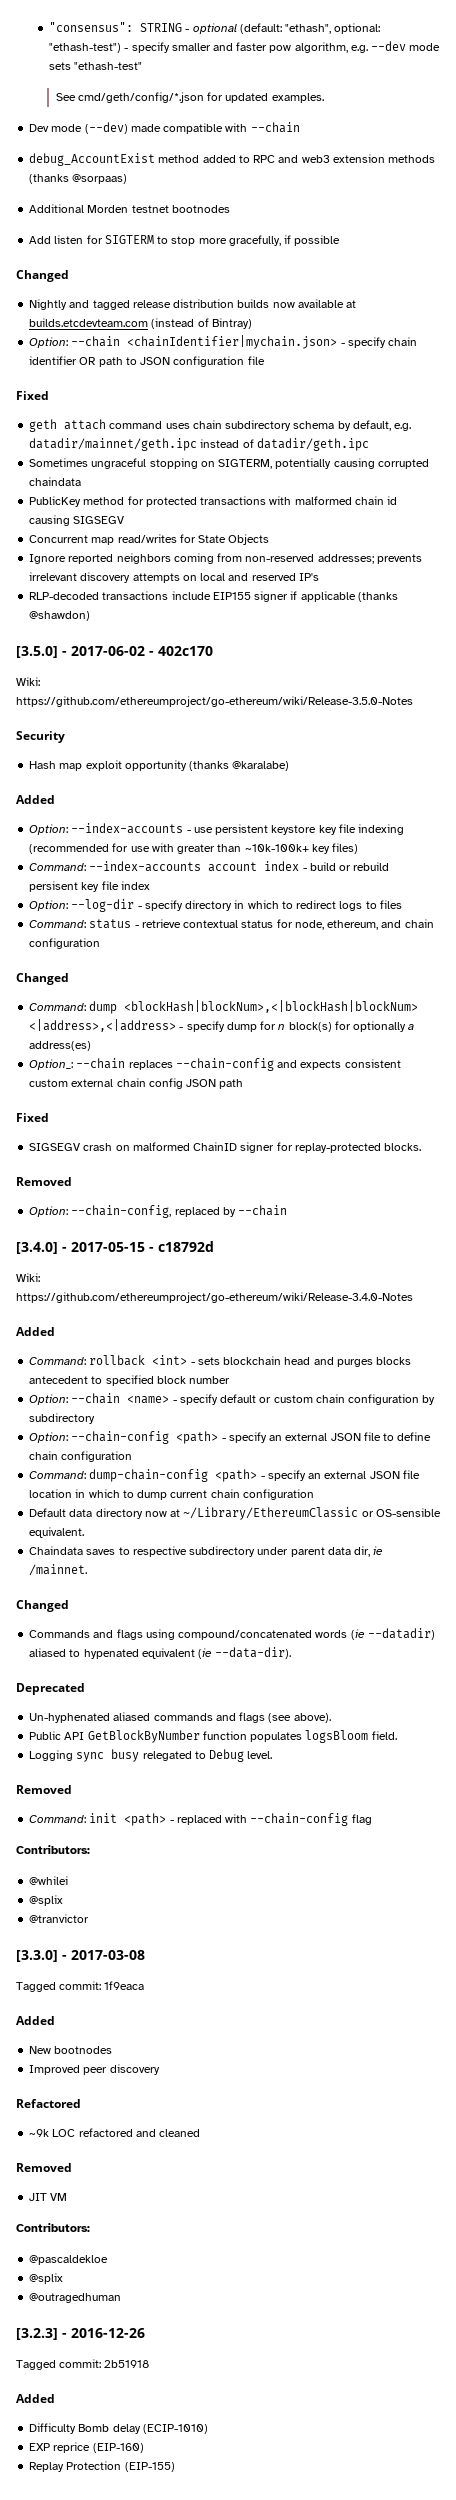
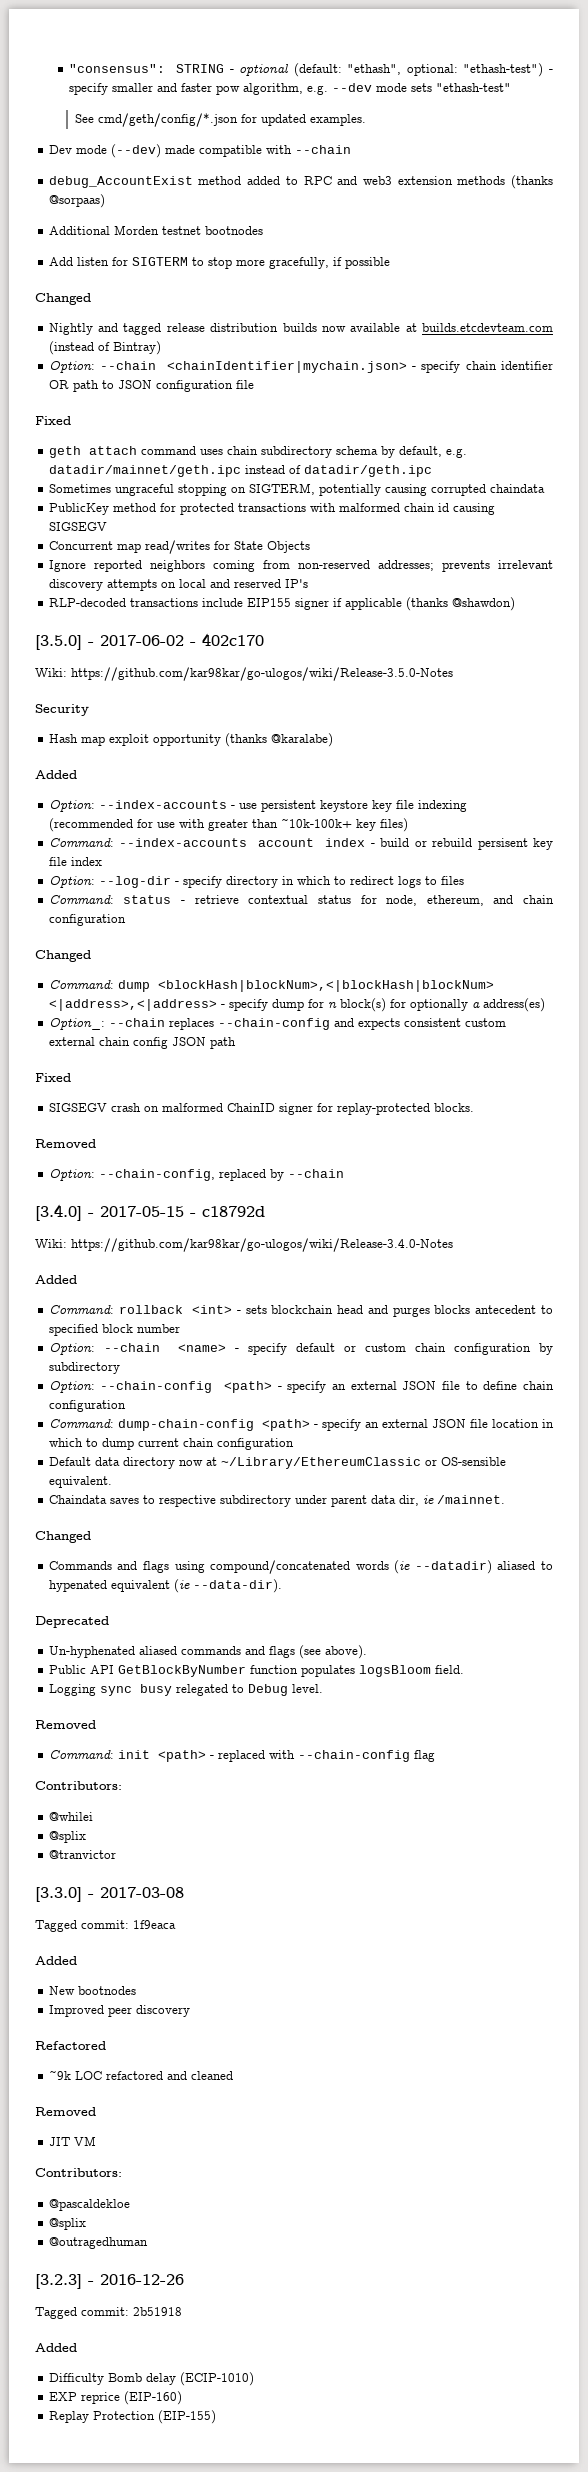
- Wiki: https://github.com/ethereumproject/go-ethereum/wiki/Release-3.5.0-Notes
+ Wiki: https://github.com/kar98kar/go-ulogos/wiki/Release-3.5.0-Notes
- Wiki: https://github.com/ethereumproject/go-ethereum/wiki/Release-3.4.0-Notes
+ Wiki: https://github.com/kar98kar/go-ulogos/wiki/Release-3.4.0-Notes

